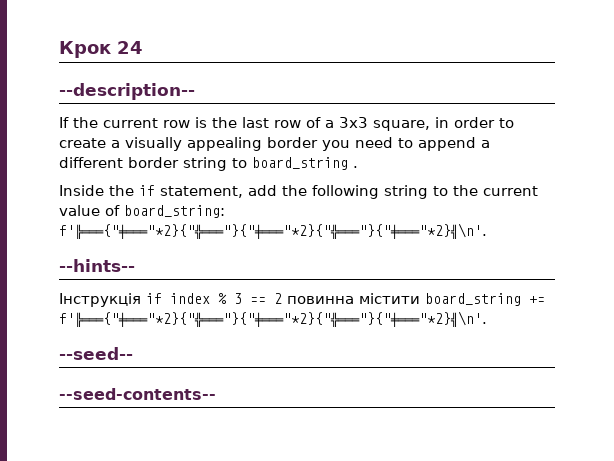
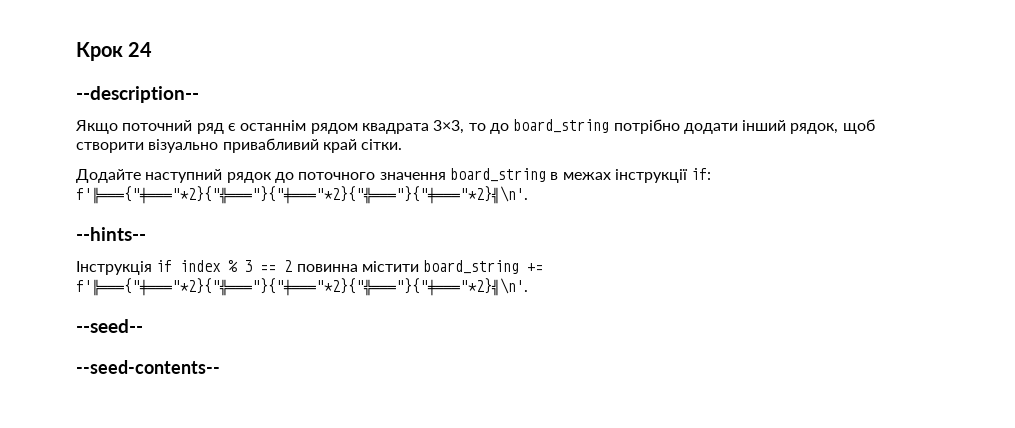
- If the current row is the last row of a 3x3 square, in order to create a visually appealing border you need to append a different border string to board_string .
- Inside the if statement, add the following string to the current value of board_string: f'╠═══{"╪═══"*2}{"╬═══"}{"╪═══"*2}{"╬═══"}{"╪═══"*2}╣\n'.
+ Якщо поточний ряд є останнім рядом квадрата 3×3, то до board_string потрібно додати інший рядок, щоб створити візуально привабливий край сітки.
+ Додайте наступний рядок до поточного значення board_string в межах інструкції if: f'╠═══{"╪═══"*2}{"╬═══"}{"╪═══"*2}{"╬═══"}{"╪═══"*2}╣\n'.

